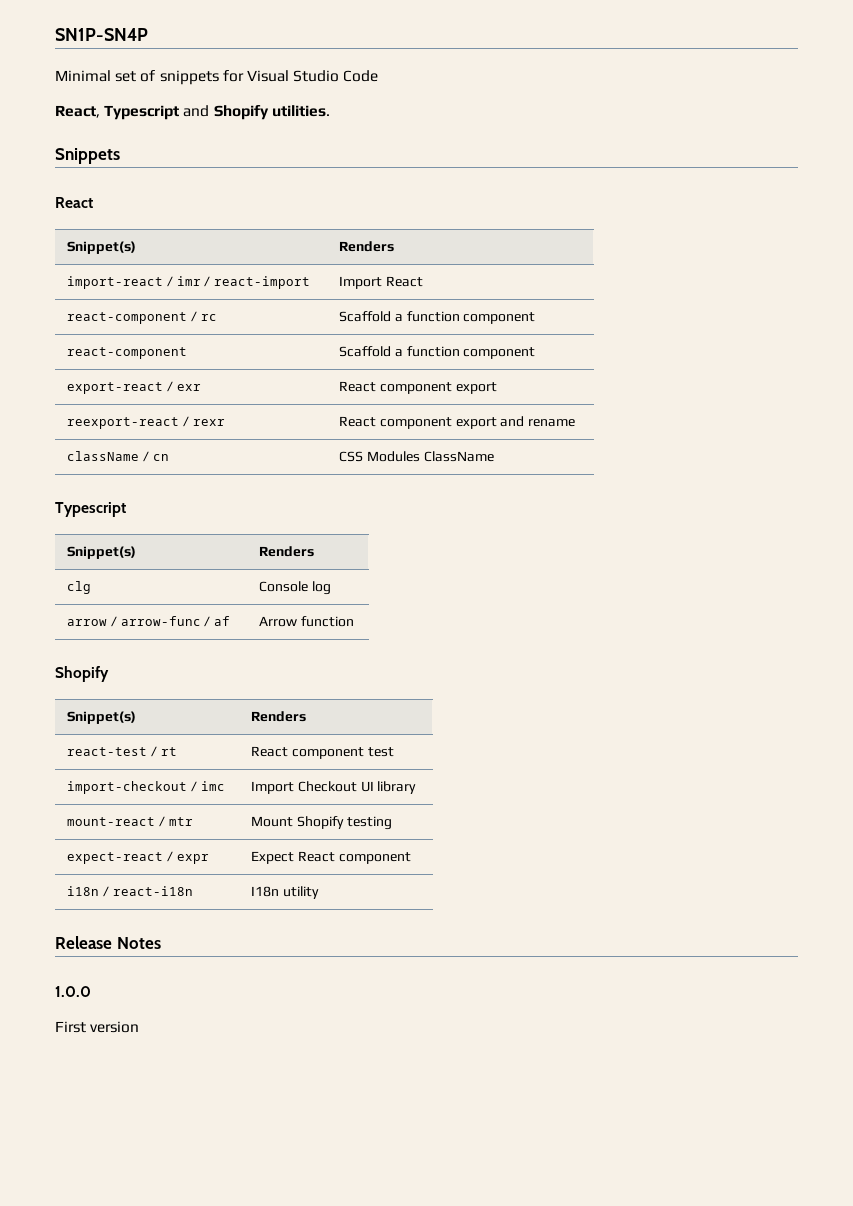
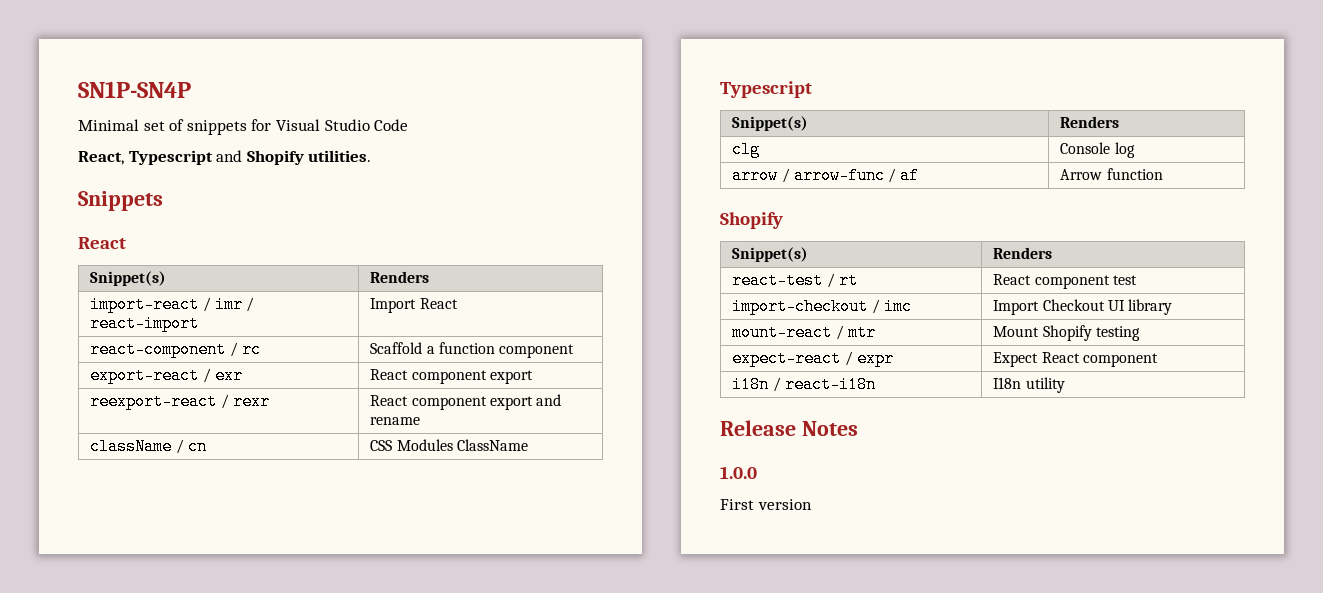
- react-component | Scaffold a function component

